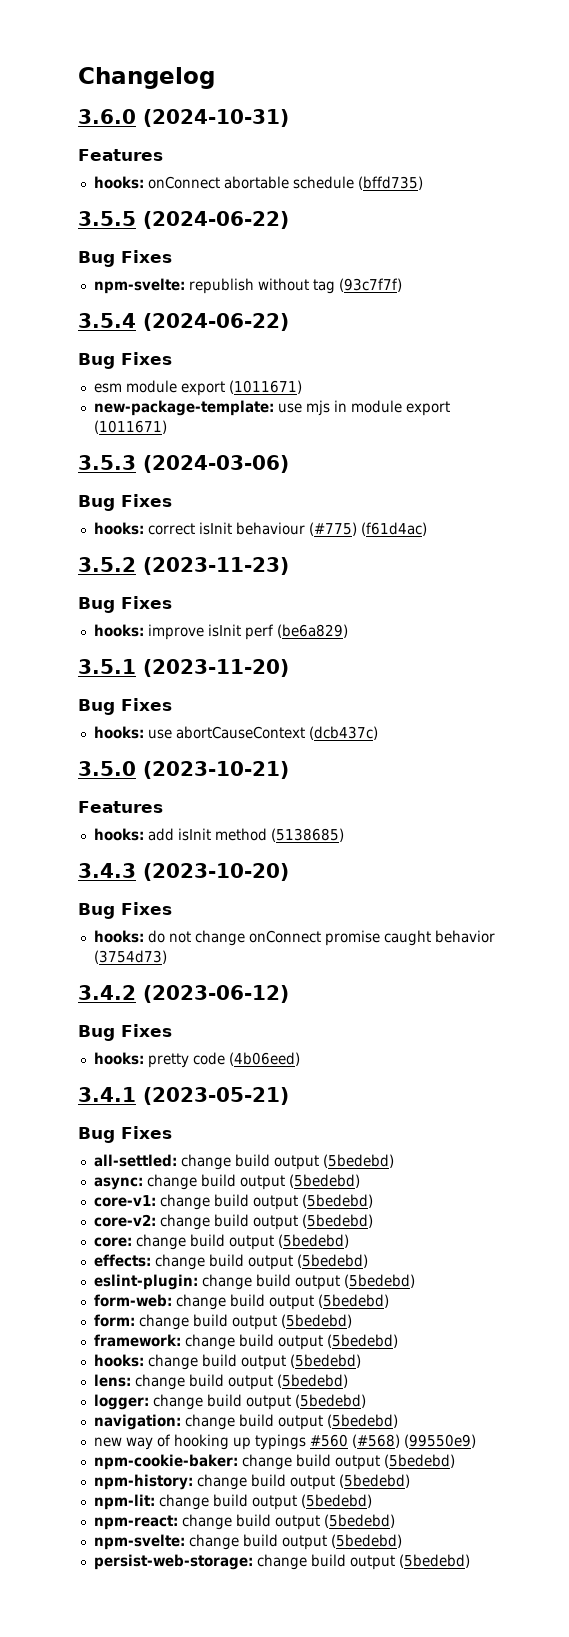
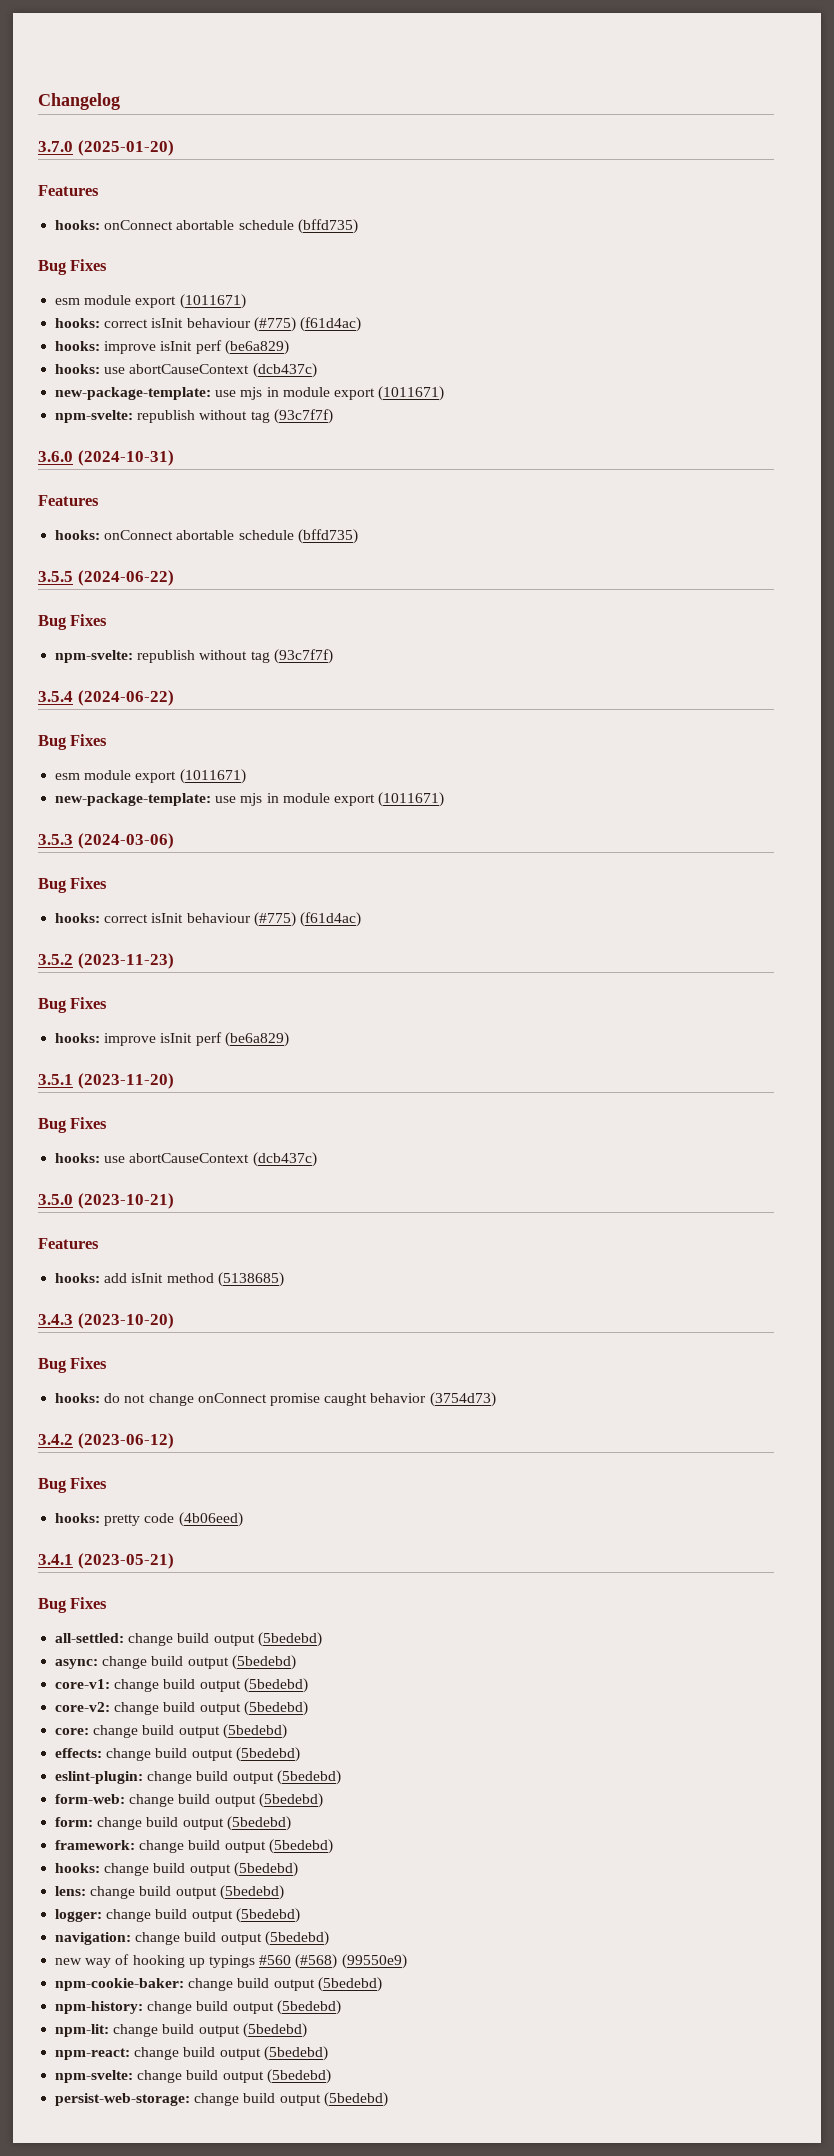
+ 3.7.0 (2025-01-20)
+ Features
+ hooks: onConnect abortable schedule (bffd735)
+ Bug Fixes
+ esm module export (1011671)
+ hooks: correct isInit behaviour (#775) (f61d4ac)
+ hooks: improve isInit perf (be6a829)
+ hooks: use abortCauseContext (dcb437c)
+ new-package-template: use mjs in module export (1011671)
+ npm-svelte: republish without tag (93c7f7f)

